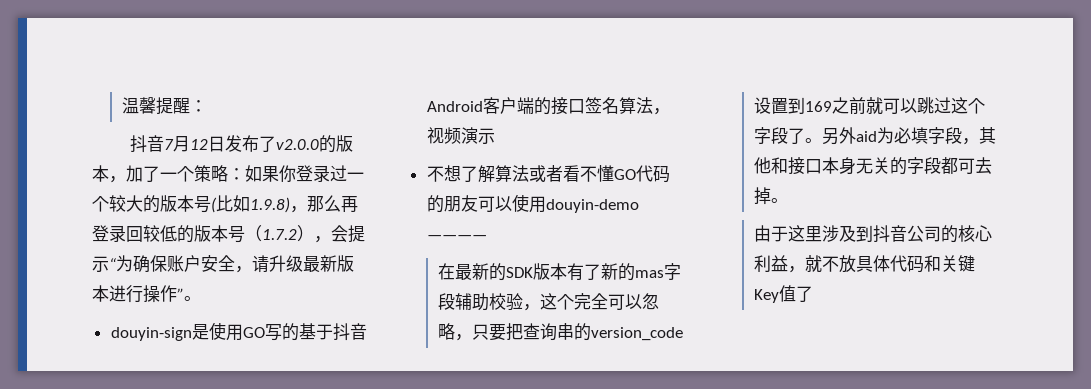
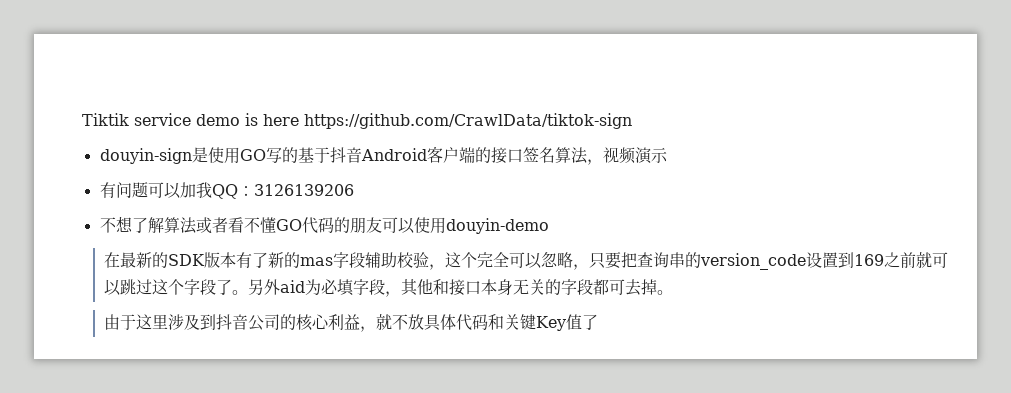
- 温馨提醒：
- 抖音7月12日发布了v2.0.0的版本，加了一个策略：如果你登录过一个较大的版本号(比如1.9.8)，那么再登录回较低的版本号（1.7.2），会提示“为确保账户安全，请升级最新版本进行操作”。
+ Tiktik service demo is here https://github.com/CrawlData/tiktok-sign
+ 有问题可以加我QQ：3126139206
- 不想了解算法或者看不懂GO代码的朋友可以使用douyin-demo ————
+ 不想了解算法或者看不懂GO代码的朋友可以使用douyin-demo

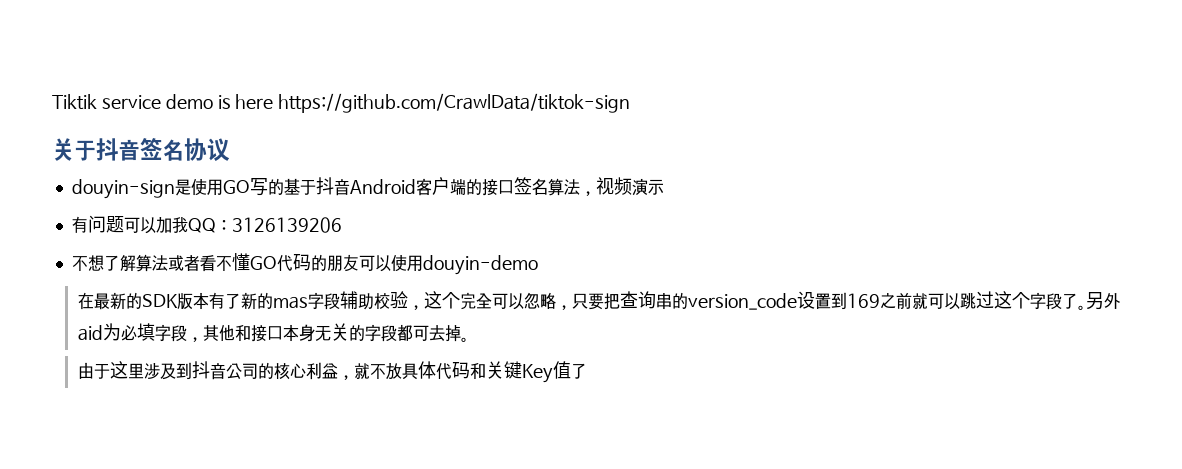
+ 关于抖音签名协议

